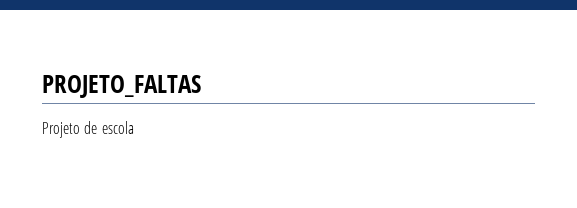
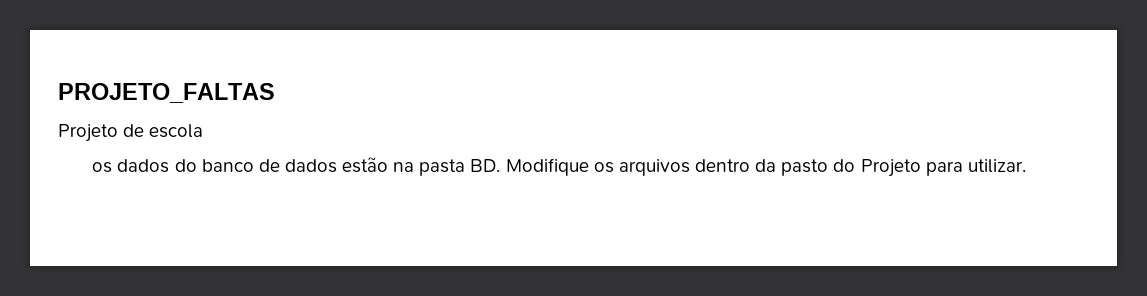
+ os dados do banco de dados estão na pasta BD. Modifique os arquivos dentro da pasto do Projeto para utilizar.

